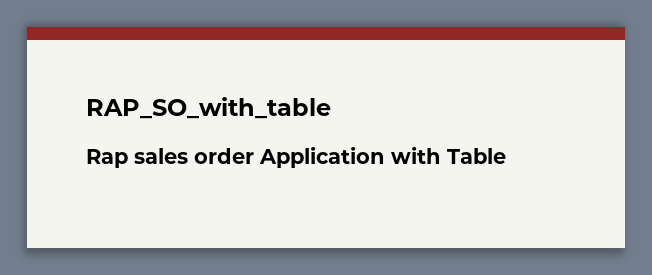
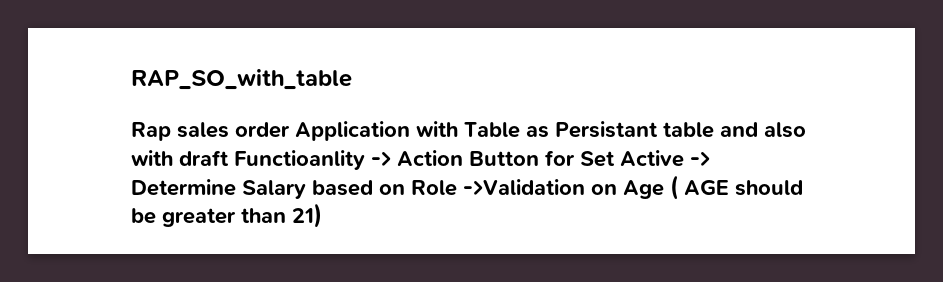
- Rap sales order Application with Table
+ Rap sales order Application with Table as Persistant table and also with draft Functioanlity -> Action Button for Set Active -> Determine Salary based on Role ->Validation on Age ( AGE should be greater than 21)

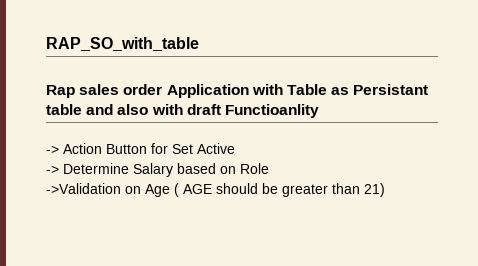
- Rap sales order Application with Table as Persistant table and also with draft Functioanlity -> Action Button for Set Active -> Determine Salary based on Role ->Validation on Age ( AGE should be greater than 21)
+ Rap sales order Application with Table as Persistant table and also with draft Functioanlity
+ -> Action Button for Set Active
+ -> Determine Salary based on Role
+ ->Validation on Age ( AGE should be greater than 21)

